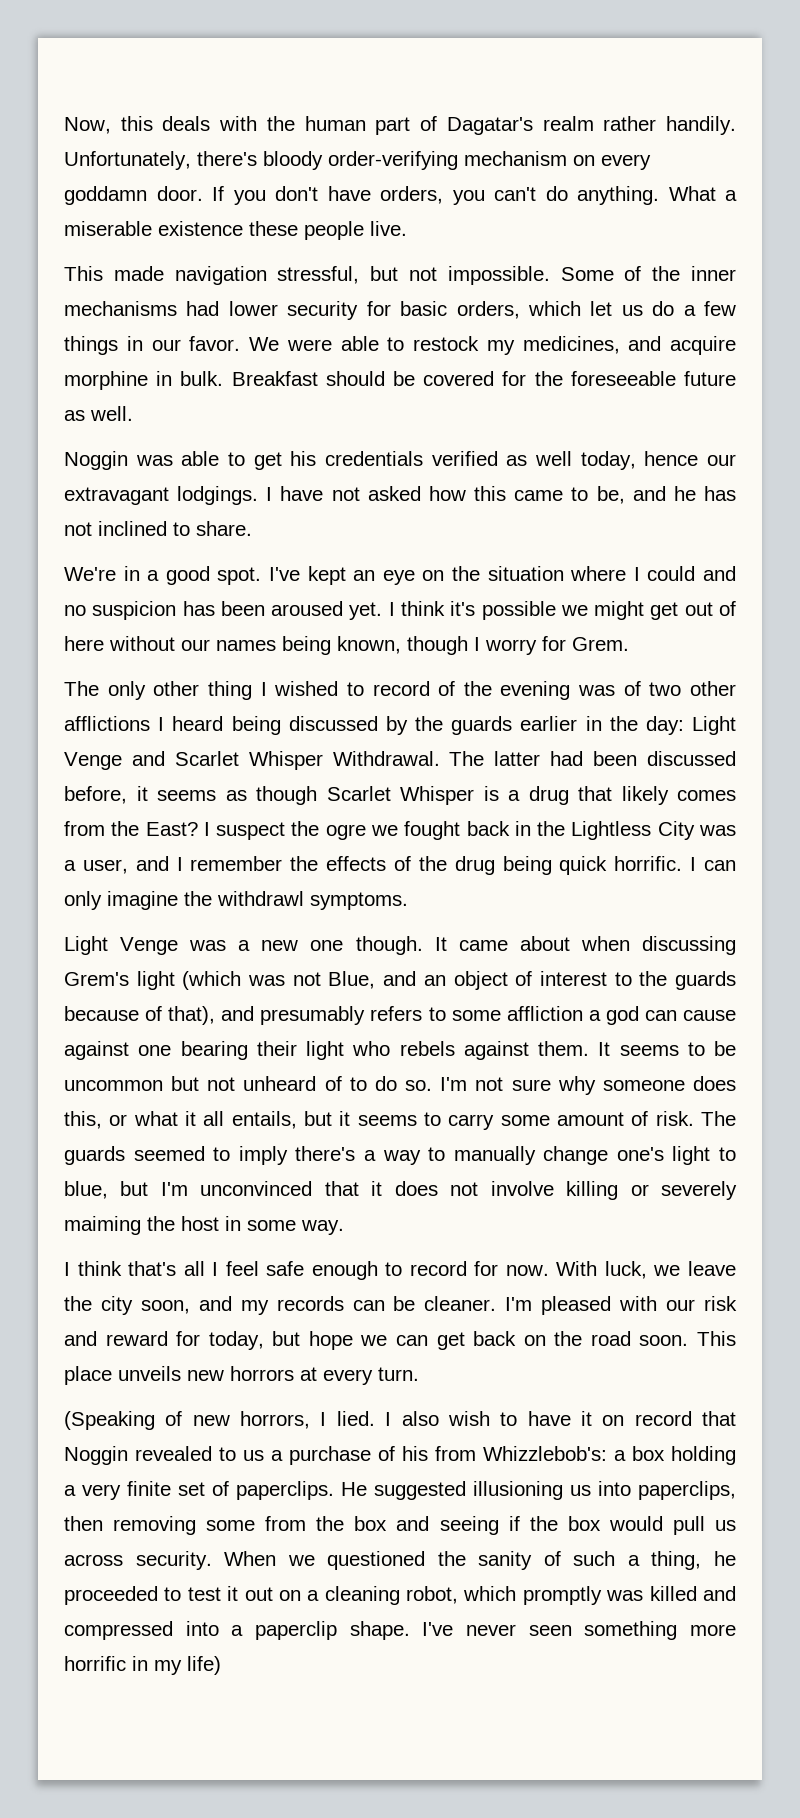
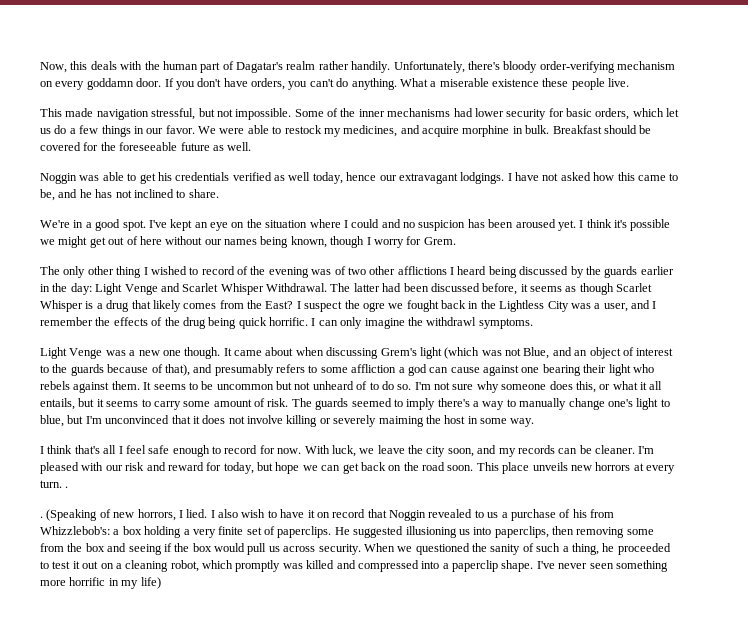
- This place unveils new horrors at every turn.
- (Speaking of new horrors, I lied.
+ This place unveils new horrors at every turn. .
+ . (Speaking of new horrors, I lied.

